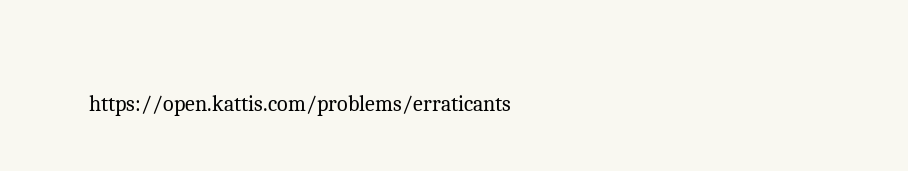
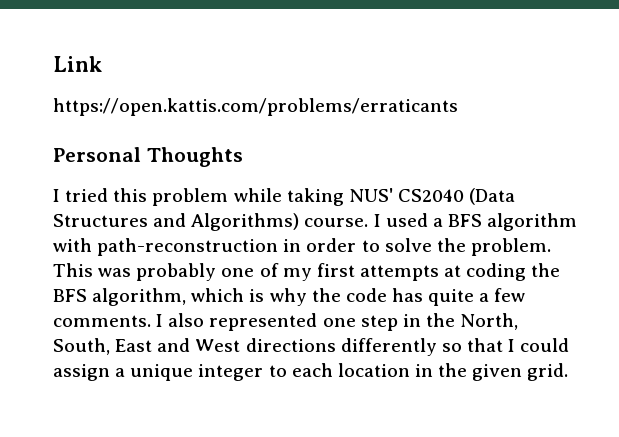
+ Link
+ Personal Thoughts
+ I tried this problem while taking NUS' CS2040 (Data Structures and Algorithms) course. I used a BFS algorithm with path-reconstruction in order to solve the problem. This was probably one of my first attempts at coding the BFS algorithm, which is why the code has quite a few comments. I also represented one step in the North, South, East and West directions differently so that I could assign a unique integer to each location in the given grid.

